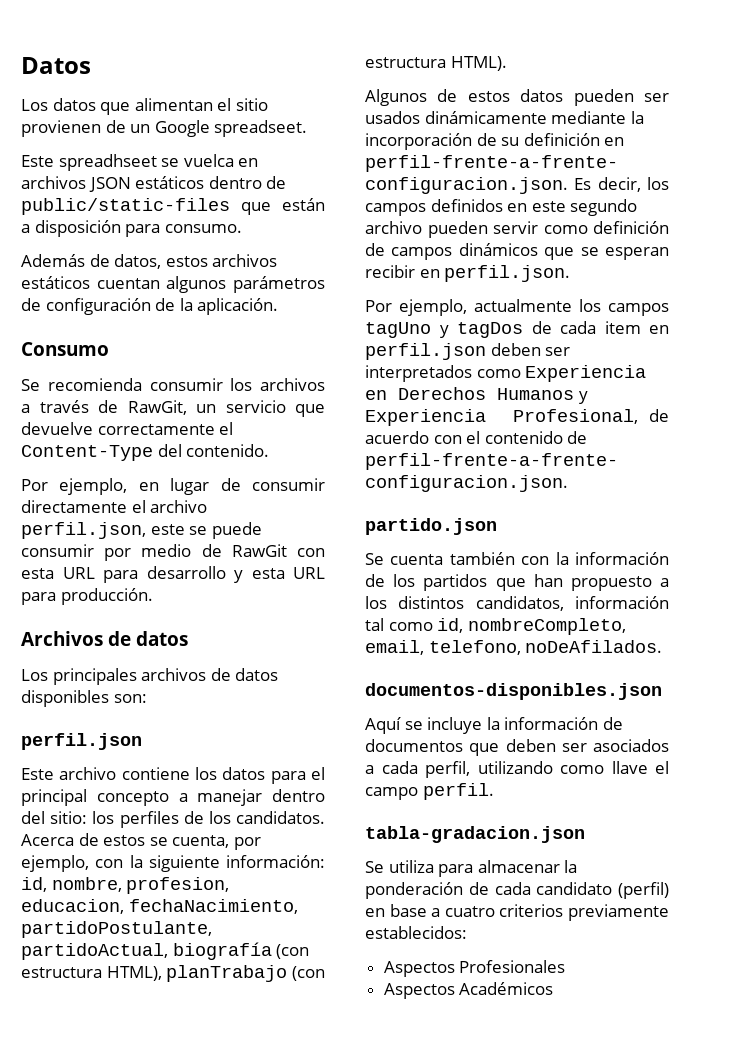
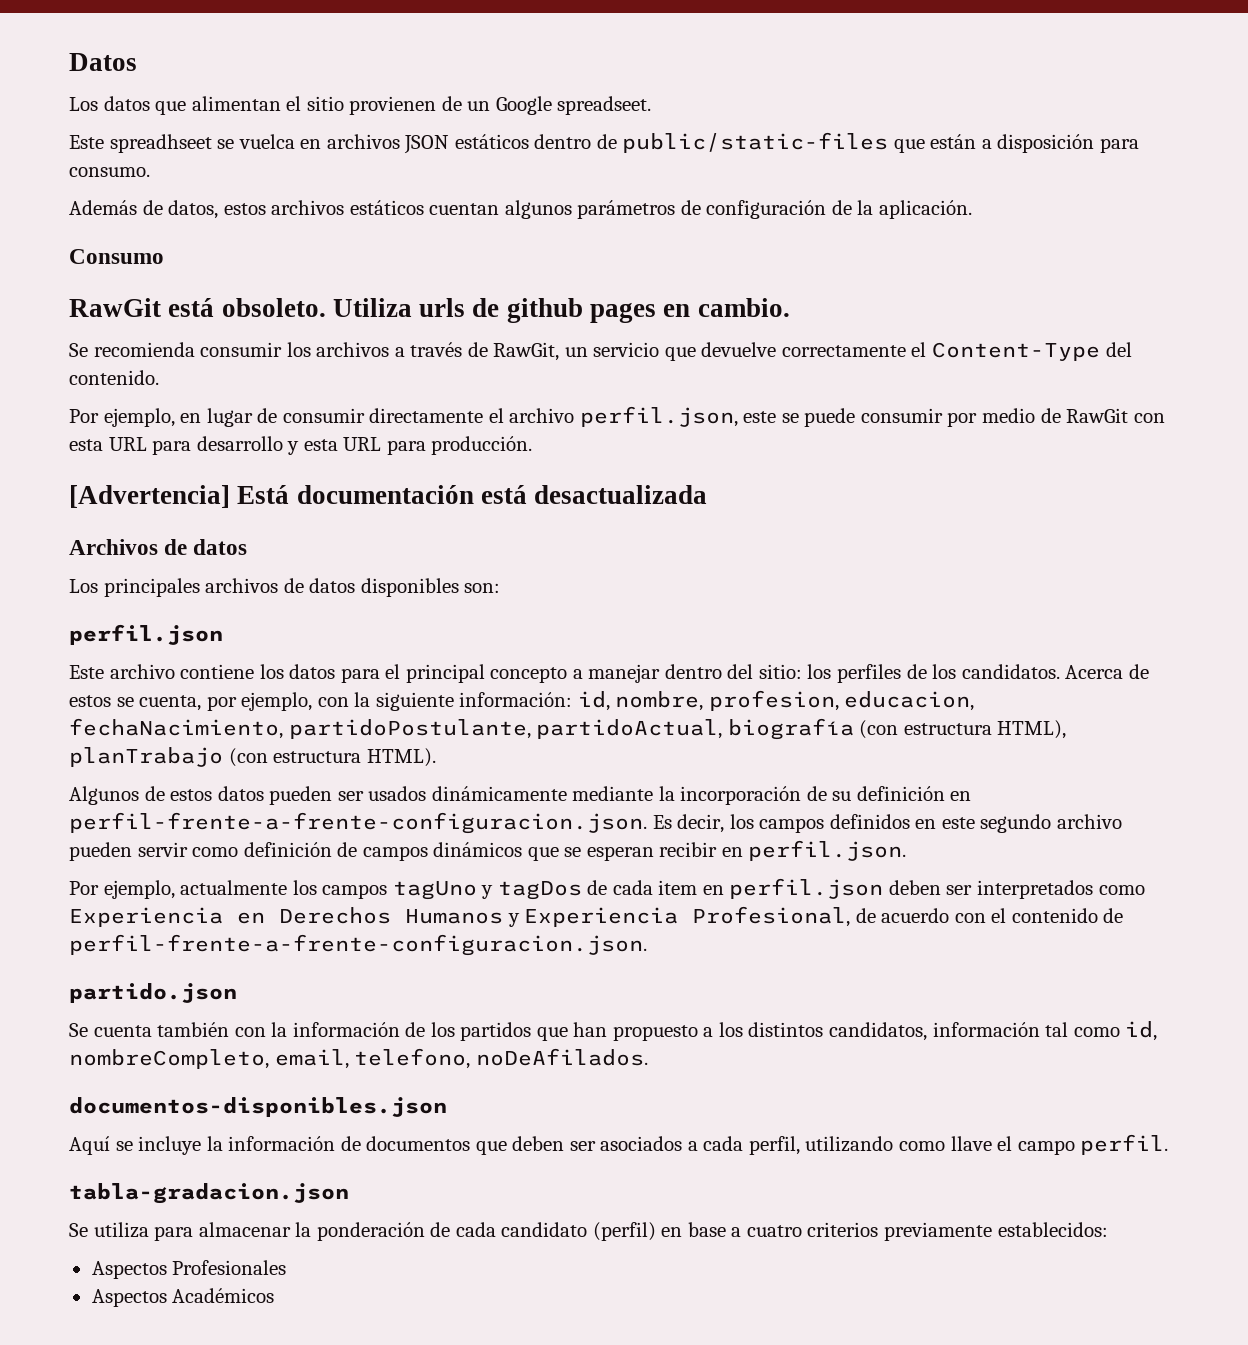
+ RawGit está obsoleto. Utiliza urls de github pages en cambio.
+ [Advertencia] Está documentación está desactualizada

